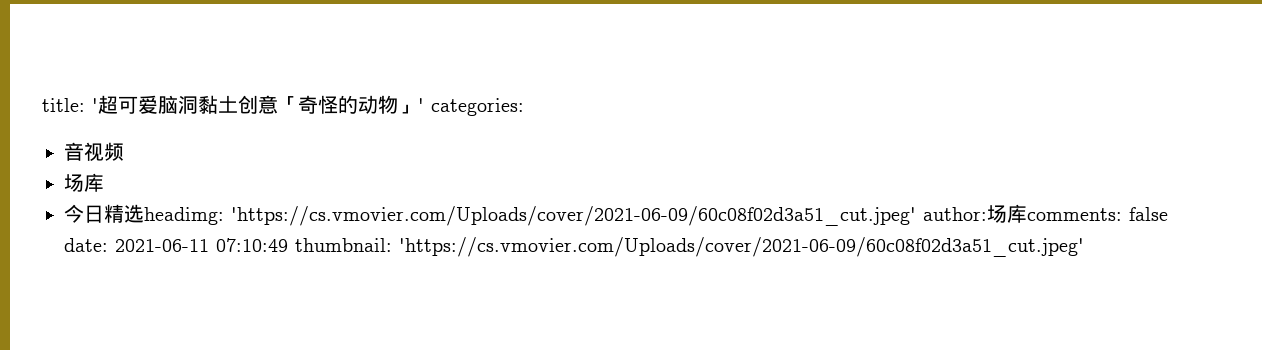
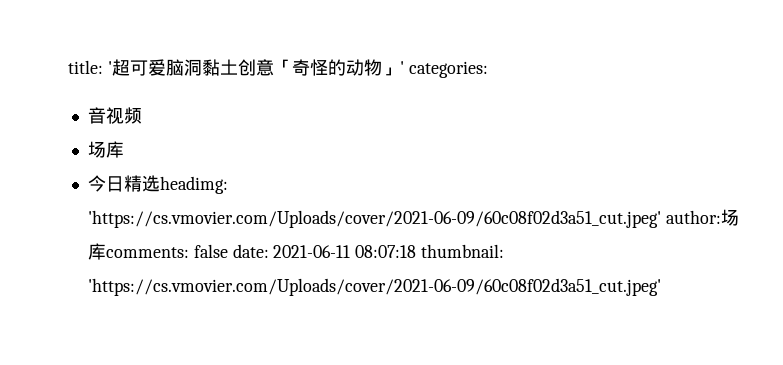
- 今日精选headimg: 'https://cs.vmovier.com/Uploads/cover/2021-06-09/60c08f02d3a51_cut.jpeg' author:场库comments: false date: 2021-06-11 07:10:49 thumbnail: 'https://cs.vmovier.com/Uploads/cover/2021-06-09/60c08f02d3a51_cut.jpeg'
+ 今日精选headimg: 'https://cs.vmovier.com/Uploads/cover/2021-06-09/60c08f02d3a51_cut.jpeg' author:场库comments: false date: 2021-06-11 08:07:18 thumbnail: 'https://cs.vmovier.com/Uploads/cover/2021-06-09/60c08f02d3a51_cut.jpeg'

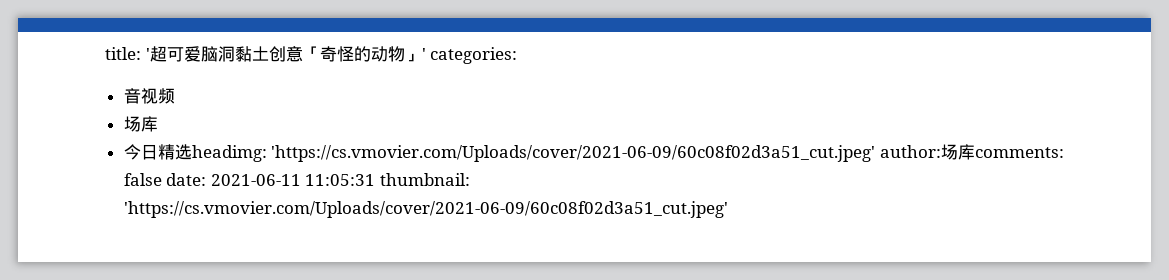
- 今日精选headimg: 'https://cs.vmovier.com/Uploads/cover/2021-06-09/60c08f02d3a51_cut.jpeg' author:场库comments: false date: 2021-06-11 08:07:18 thumbnail: 'https://cs.vmovier.com/Uploads/cover/2021-06-09/60c08f02d3a51_cut.jpeg'
+ 今日精选headimg: 'https://cs.vmovier.com/Uploads/cover/2021-06-09/60c08f02d3a51_cut.jpeg' author:场库comments: false date: 2021-06-11 11:05:31 thumbnail: 'https://cs.vmovier.com/Uploads/cover/2021-06-09/60c08f02d3a51_cut.jpeg'

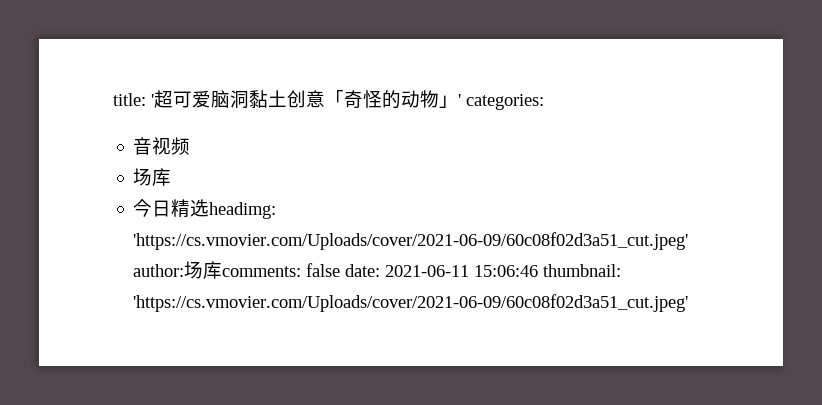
- 今日精选headimg: 'https://cs.vmovier.com/Uploads/cover/2021-06-09/60c08f02d3a51_cut.jpeg' author:场库comments: false date: 2021-06-11 11:05:31 thumbnail: 'https://cs.vmovier.com/Uploads/cover/2021-06-09/60c08f02d3a51_cut.jpeg'
+ 今日精选headimg: 'https://cs.vmovier.com/Uploads/cover/2021-06-09/60c08f02d3a51_cut.jpeg' author:场库comments: false date: 2021-06-11 15:06:46 thumbnail: 'https://cs.vmovier.com/Uploads/cover/2021-06-09/60c08f02d3a51_cut.jpeg'

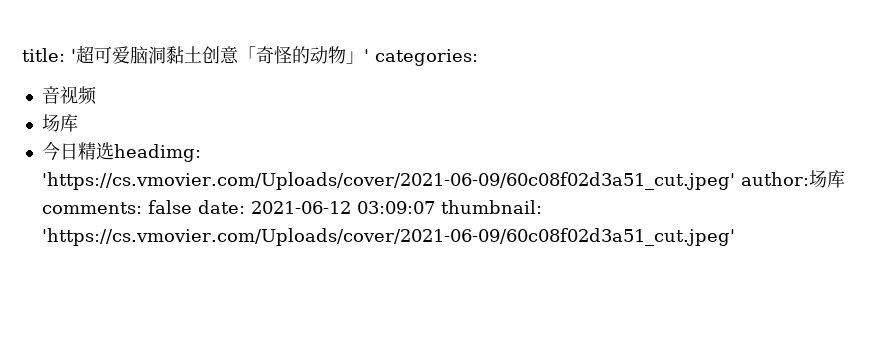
- 今日精选headimg: 'https://cs.vmovier.com/Uploads/cover/2021-06-09/60c08f02d3a51_cut.jpeg' author:场库comments: false date: 2021-06-11 15:06:46 thumbnail: 'https://cs.vmovier.com/Uploads/cover/2021-06-09/60c08f02d3a51_cut.jpeg'
+ 今日精选headimg: 'https://cs.vmovier.com/Uploads/cover/2021-06-09/60c08f02d3a51_cut.jpeg' author:场库comments: false date: 2021-06-12 03:09:07 thumbnail: 'https://cs.vmovier.com/Uploads/cover/2021-06-09/60c08f02d3a51_cut.jpeg'

